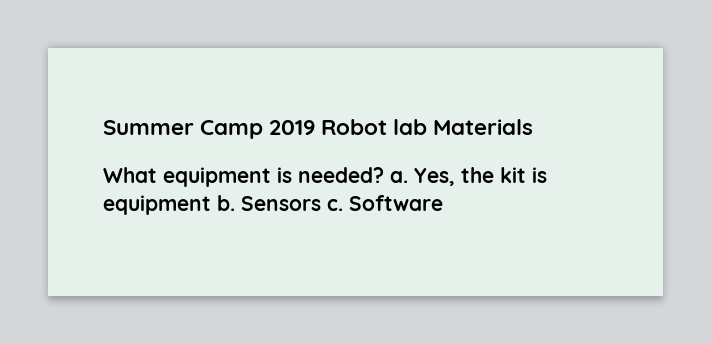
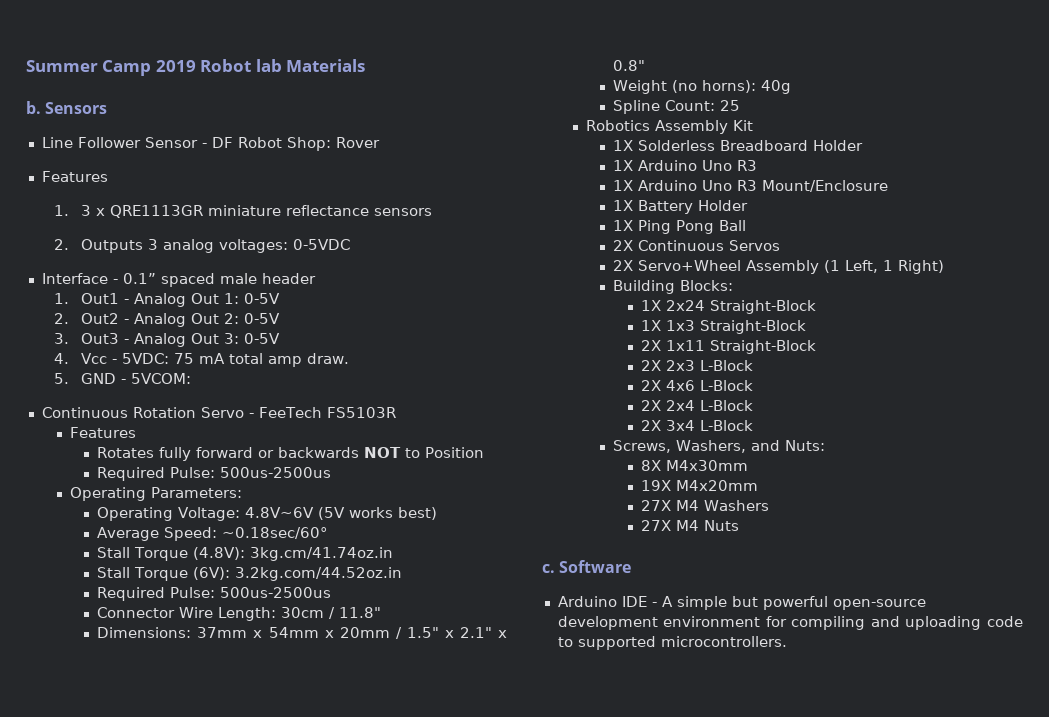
- What equipment is needed? a. Yes, the kit is equipment b. Sensors c. Software
+ b. Sensors
+ Line Follower Sensor - DF Robot Shop: Rover
+ Features
+ 1. 3 x QRE1113GR miniature reflectance sensors
+ 2. Outputs 3 analog voltages: 0-5VDC
+ Interface - 0.1” spaced male header
+ 1. Out1 - Analog Out 1: 0-5V
+ 2. Out2 - Analog Out 2: 0-5V
+ 3. Out3 - Analog Out 3: 0-5V
+ 4. Vcc - 5VDC: 75 mA total amp draw.
+ 5. GND - 5VCOM:
+ Continuous Rotation Servo - FeeTech FS5103R
+ Features
+ Rotates fully forward or backwards NOT to Position
+ Required Pulse: 500us-2500us
+ Operating Parameters:
+ Operating Voltage: 4.8V~6V (5V works best)
+ Average Speed: ~0.18sec/60°
+ Stall Torque (4.8V): 3kg.cm/41.74oz.in
+ Stall Torque (6V): 3.2kg.com/44.52oz.in
+ Required Pulse: 500us-2500us
+ Connector Wire Length: 30cm / 11.8"
+ Dimensions: 37mm x 54mm x 20mm / 1.5" x 2.1" x 0.8"
+ Weight (no horns): 40g
+ Spline Count: 25
+ Robotics Assembly Kit
+ 1X Solderless Breadboard Holder
+ 1X Arduino Uno R3
+ 1X Arduino Uno R3 Mount/Enclosure
+ 1X Battery Holder
+ 1X Ping Pong Ball
+ 2X Continuous Servos
+ 2X Servo+Wheel Assembly (1 Left, 1 Right)
+ Building Blocks:
+ 1X 2x24 Straight-Block
+ 1X 1x3 Straight-Block
+ 2X 1x11 Straight-Block
+ 2X 2x3 L-Block
+ 2X 4x6 L-Block
+ 2X 2x4 L-Block
+ 2X 3x4 L-Block
+ Screws, Washers, and Nuts:
+ 8X M4x30mm
+ 19X M4x20mm
+ 27X M4 Washers
+ 27X M4 Nuts
+ c. Software
+ Arduino IDE - A simple but powerful open-source development environment for compiling and uploading code to supported microcontrollers.

